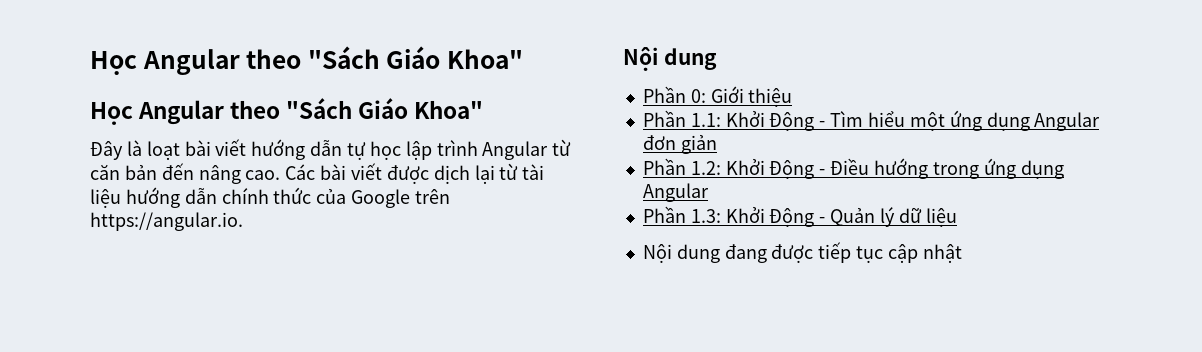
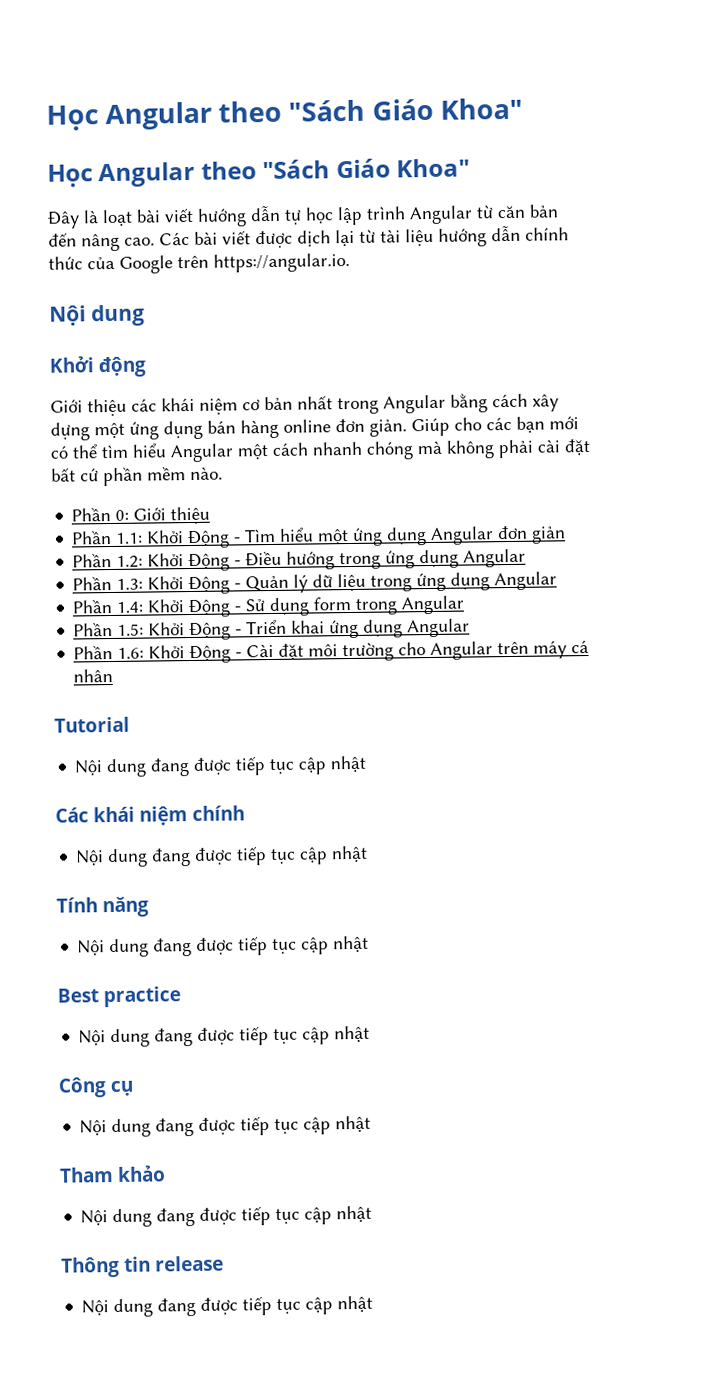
+ Khởi động
+ Giới thiệu các khái niệm cơ bản nhất trong Angular bằng cách xây dựng một ứng dụng bán hàng online đơn giản. Giúp cho các bạn mới có thể tìm hiểu Angular một cách nhanh chóng mà không phải cài đặt bất cứ phần mềm nào.
- Phần 1.3: Khởi Động - Quản lý dữ liệu
+ Phần 1.3: Khởi Động - Quản lý dữ liệu trong ứng dụng Angular
+ Phần 1.4: Khởi Động - Sử dụng form trong Angular
+ Phần 1.5: Khởi Động - Triển khai ứng dụng Angular
+ Phần 1.6: Khởi Động - Cài đặt môi trường cho Angular trên máy cá nhân
+ Tutorial
+ Nội dung đang được tiếp tục cập nhật
+ Các khái niệm chính
+ Nội dung đang được tiếp tục cập nhật
+ Tính năng
+ Nội dung đang được tiếp tục cập nhật
+ Best practice
+ Nội dung đang được tiếp tục cập nhật
+ Công cụ
+ Nội dung đang được tiếp tục cập nhật
+ Tham khảo
+ Nội dung đang được tiếp tục cập nhật
+ Thông tin release

